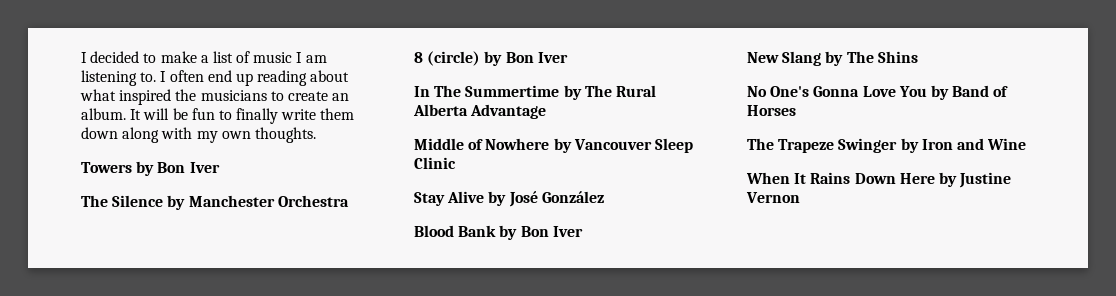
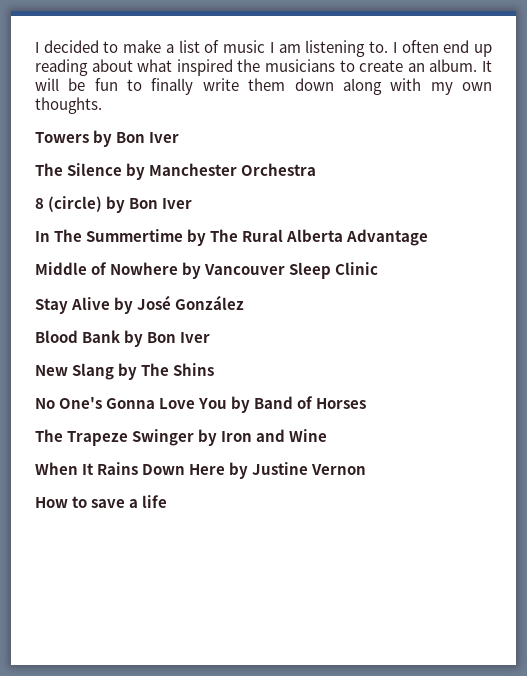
+ How to save a life

